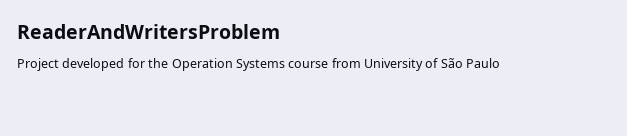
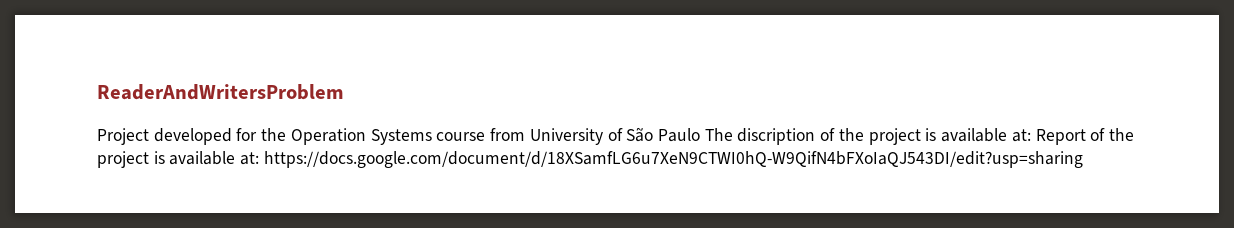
- Project developed for the Operation Systems course from University of São Paulo
+ Project developed for the Operation Systems course from University of São Paulo The discription of the project is available at: Report of the project is available at: https://docs.google.com/document/d/18XSamfLG6u7XeN9CTWI0hQ-W9QifN4bFXoIaQJ543DI/edit?usp=sharing

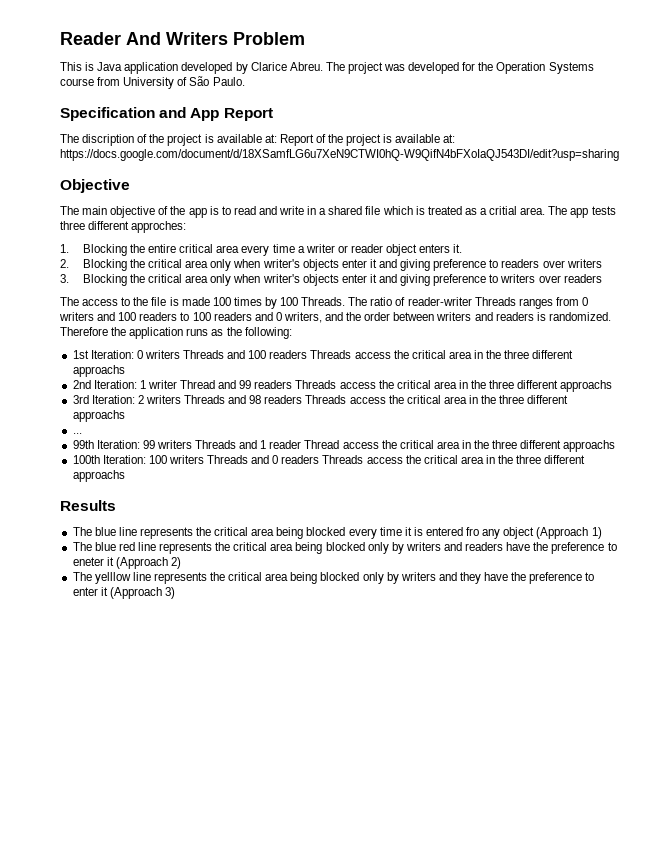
- ReaderAndWritersProblem
- Project developed for the Operation Systems course from University of São Paulo The discription of the project is available at: Report of the project is available at: https://docs.google.com/document/d/18XSamfLG6u7XeN9CTWI0hQ-W9QifN4bFXoIaQJ543DI/edit?usp=sharing
+ Reader And Writers Problem
+ This is Java application developed by Clarice Abreu. The project was developed for the Operation Systems course from University of São Paulo.
+ Specification and App Report
+ The discription of the project is available at: Report of the project is available at: https://docs.google.com/document/d/18XSamfLG6u7XeN9CTWI0hQ-W9QifN4bFXoIaQJ543DI/edit?usp=sharing
+ Objective
+ The main objective of the app is to read and write in a shared file which is treated as a critial area. The app tests three different approches:
+ 1. Blocking the entire critical area every time a writer or reader object enters it.
+ 2. Blocking the critical area only when writer's objects enter it and giving preference to readers over writers
+ 3. Blocking the critical area only when writer's objects enter it and giving preference to writers over readers
+ The access to the file is made 100 times by 100 Threads. The ratio of reader-writer Threads ranges from 0 writers and 100 readers to 100 readers and 0 writers, and the order between writers and readers is randomized. Therefore the application runs as the following:
+ 1st Iteration: 0 writers Threads and 100 readers Threads access the critical area in the three different approachs
+ 2nd Iteration: 1 writer Thread and 99 readers Threads access the critical area in the three different approachs
+ 3rd Iteration: 2 writers Threads and 98 readers Threads access the critical area in the three different approachs
+ ...
+ 99th Iteration: 99 writers Threads and 1 reader Thread access the critical area in the three different approachs
+ 100th Iteration: 100 writers Threads and 0 readers Threads access the critical area in the three different approachs
+ Results
+ The blue line represents the critical area being blocked every time it is entered fro any object (Approach 1)
+ The blue red line represents the critical area being blocked only by writers and readers have the preference to eneter it (Approach 2)
+ The yelllow line represents the critical area being blocked only by writers and they have the preference to enter it (Approach 3)

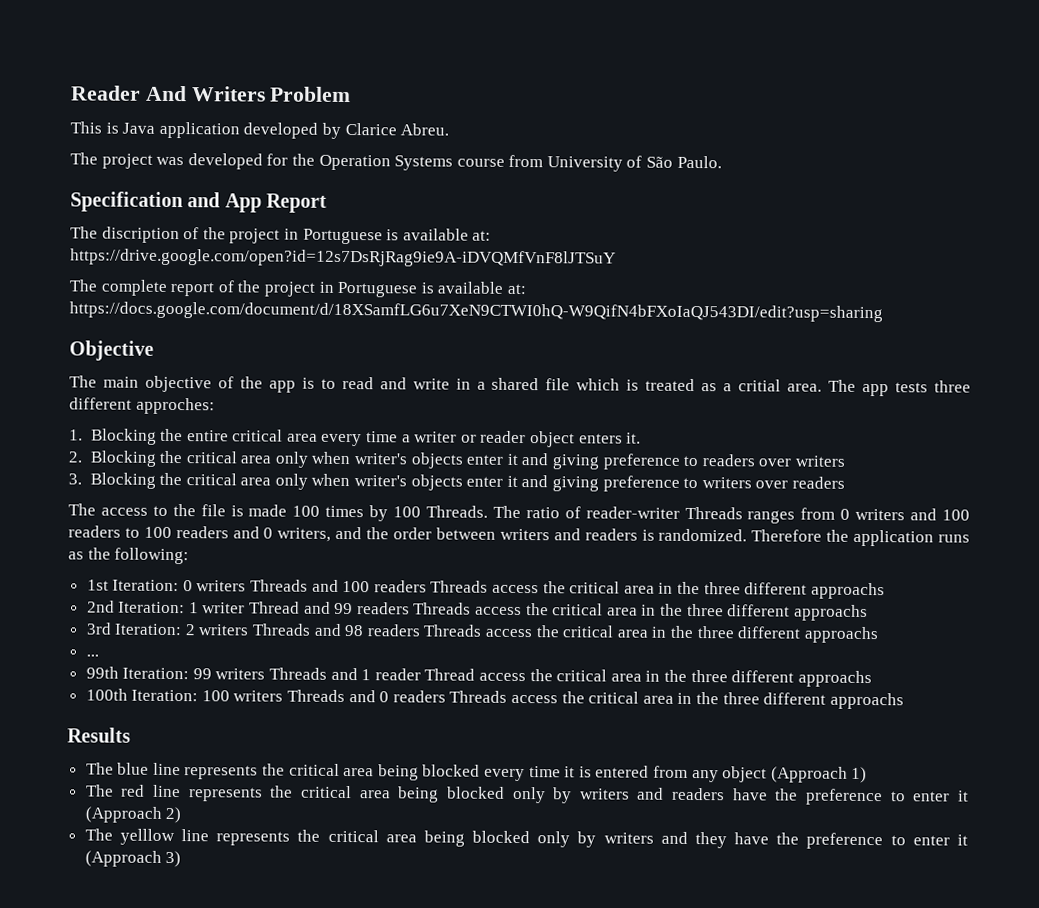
- This is Java application developed by Clarice Abreu. The project was developed for the Operation Systems course from University of São Paulo.
+ This is Java application developed by Clarice Abreu.
+ The project was developed for the Operation Systems course from University of São Paulo.
- The discription of the project is available at: Report of the project is available at: https://docs.google.com/document/d/18XSamfLG6u7XeN9CTWI0hQ-W9QifN4bFXoIaQJ543DI/edit?usp=sharing
+ The discription of the project in Portuguese is available at: https://drive.google.com/open?id=12s7DsRjRag9ie9A-iDVQMfVnF8lJTSuY
+ The complete report of the project in Portuguese is available at: https://docs.google.com/document/d/18XSamfLG6u7XeN9CTWI0hQ-W9QifN4bFXoIaQJ543DI/edit?usp=sharing
- The blue line represents the critical area being blocked every time it is entered fro any object (Approach 1)
+ The blue line represents the critical area being blocked every time it is entered from any object (Approach 1)
- The blue red line represents the critical area being blocked only by writers and readers have the preference to eneter it (Approach 2)
+ The red line represents the critical area being blocked only by writers and readers have the preference to enter it (Approach 2)

